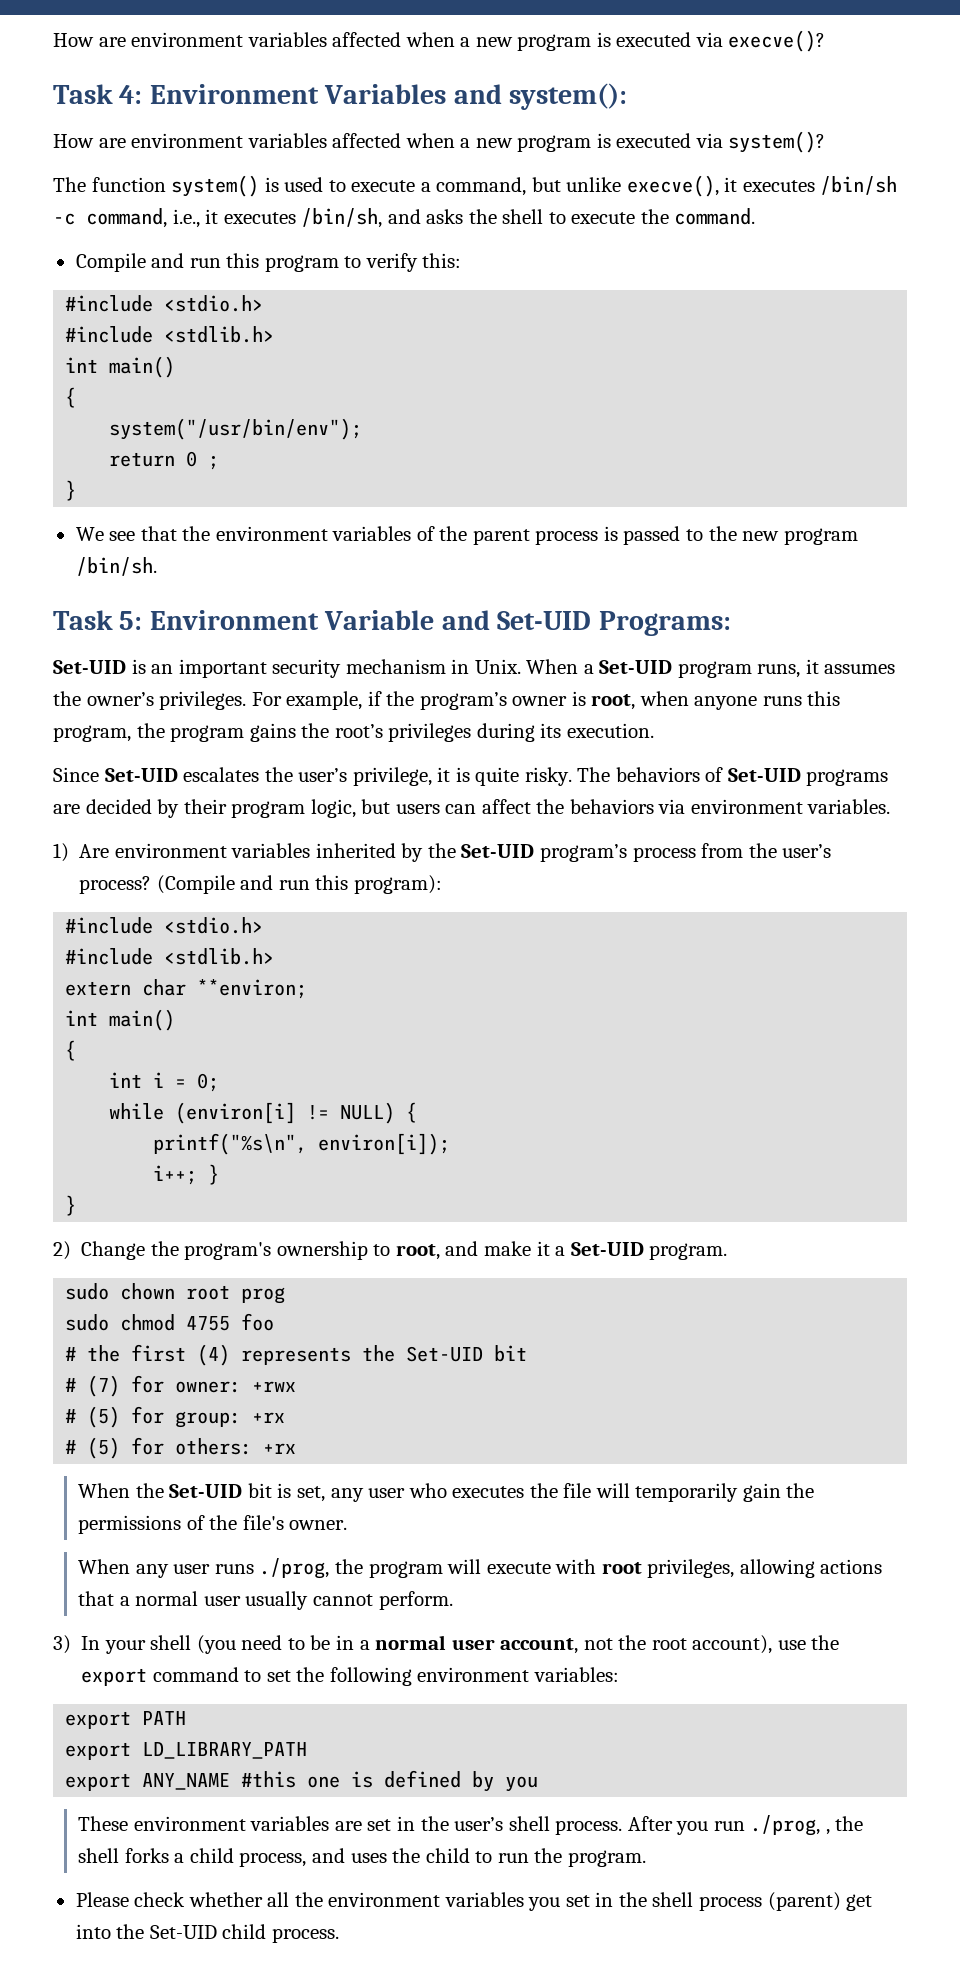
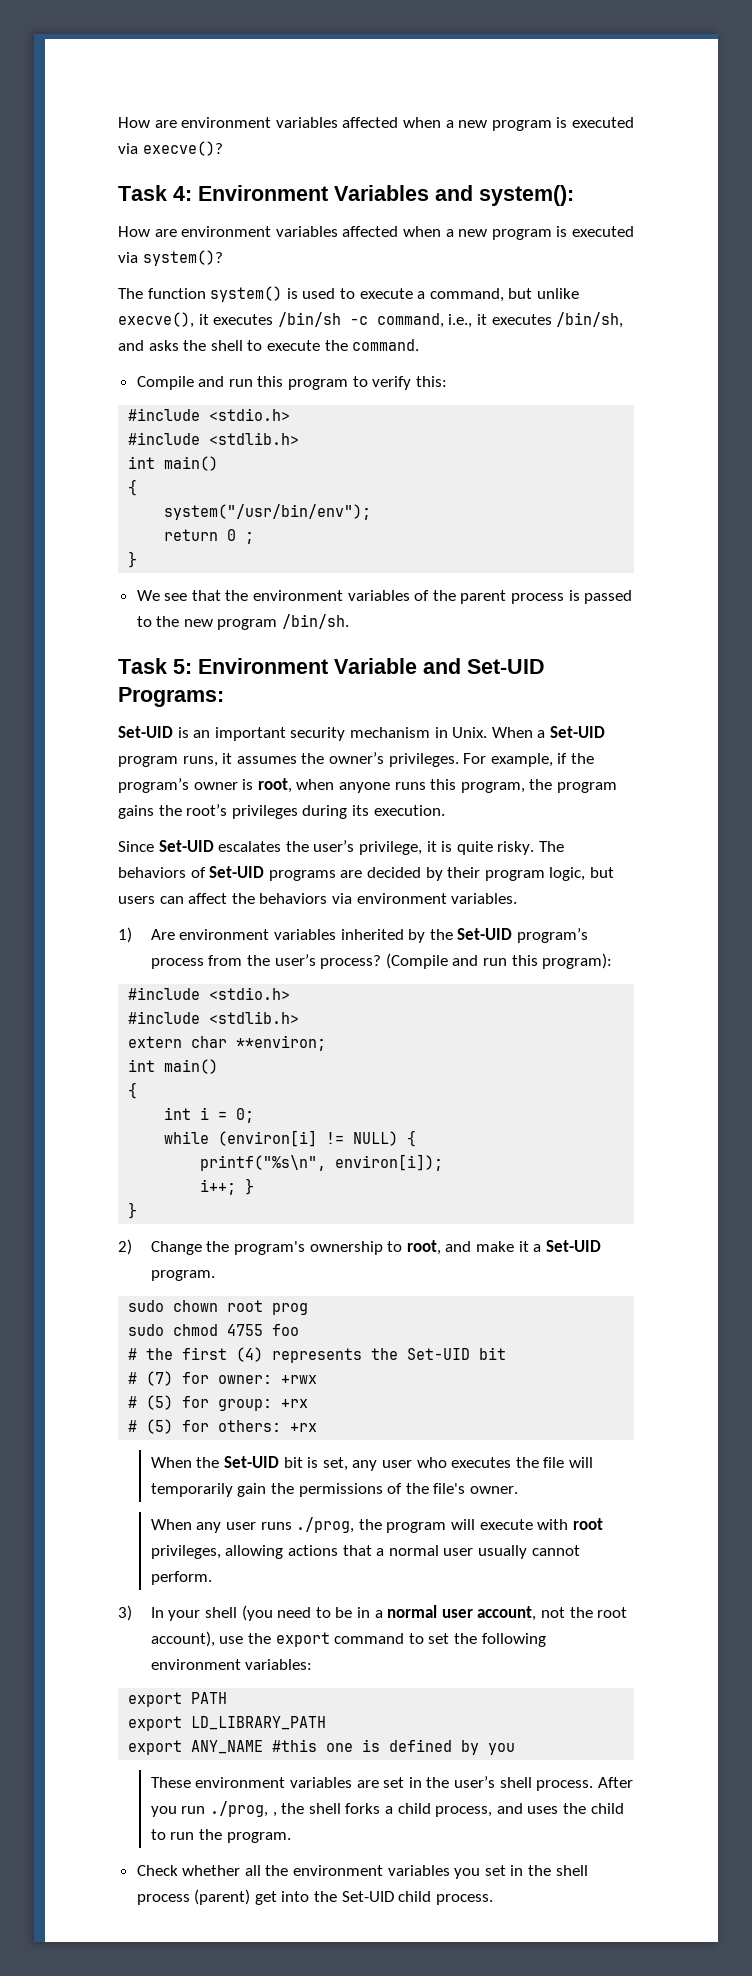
- Please check whether all the environment variables you set in the shell process (parent) get into the Set-UID child process.
+ Check whether all the environment variables you set in the shell process (parent) get into the Set-UID child process.

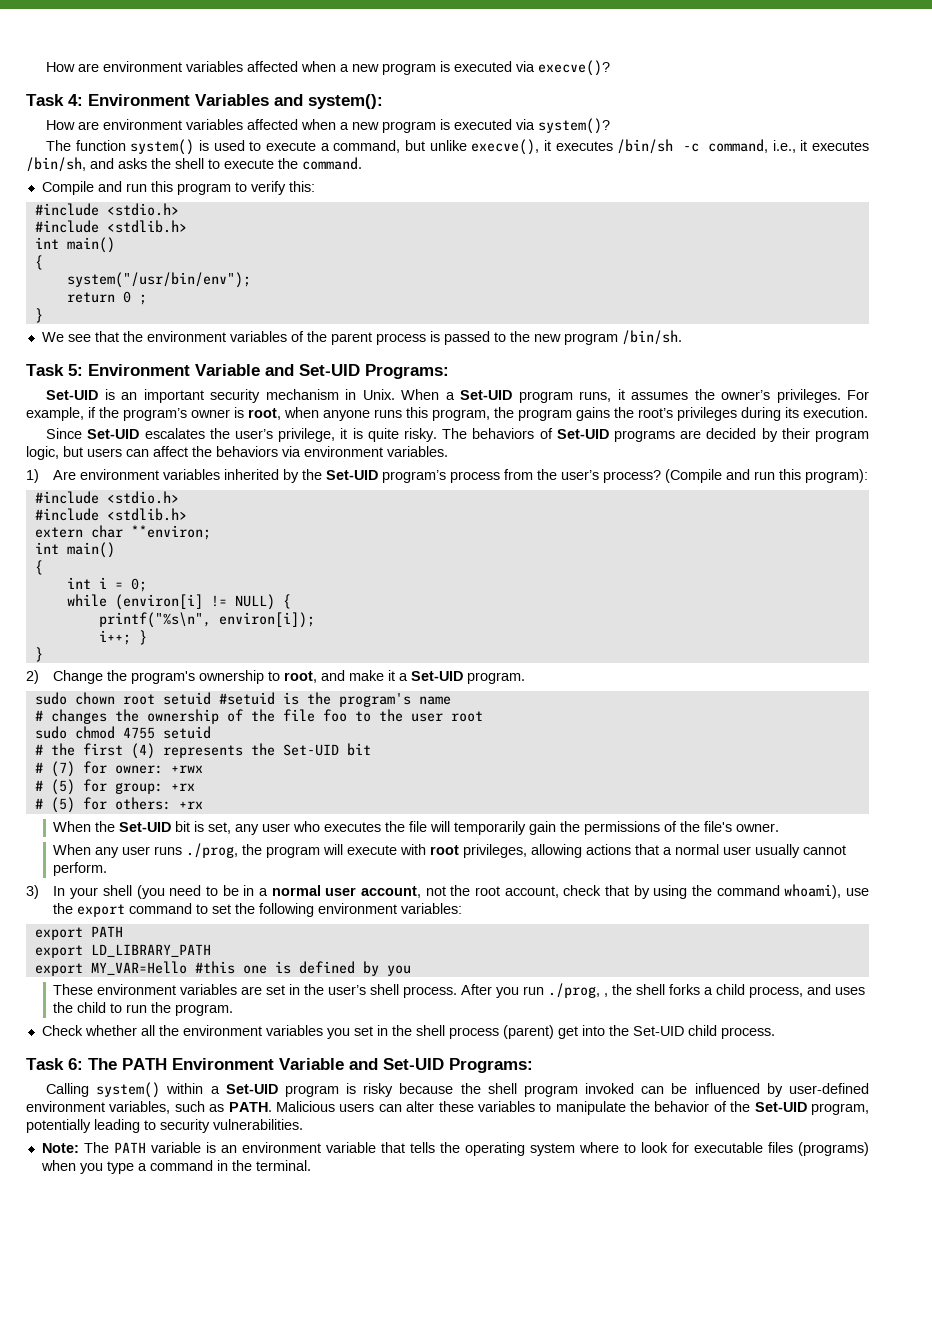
- sudo chown root prog
+ sudo chown root setuid #setuid is the program's name
+ # changes the ownership of the file foo to the user root
- sudo chmod 4755 foo
+ sudo chmod 4755 setuid
- 3) In your shell (you need to be in a normal user account, not the root account), use the export command to set the following environment variables:
+ 3) In your shell (you need to be in a normal user account, not the root account, check that by using the command whoami), use the export command to set the following environment variables:
- export ANY_NAME #this one is defined by you
+ export MY_VAR=Hello #this one is defined by you
+ Task 6: The PATH Environment Variable and Set-UID Programs:
+ Calling system() within a Set-UID program is risky because the shell program invoked can be influenced by user-defined environment variables, such as PATH. Malicious users can alter these variables to manipulate the behavior of the Set-UID program, potentially leading to security vulnerabilities.
+ Note: The PATH variable is an environment variable that tells the operating system where to look for executable files (programs) when you type a command in the terminal.

